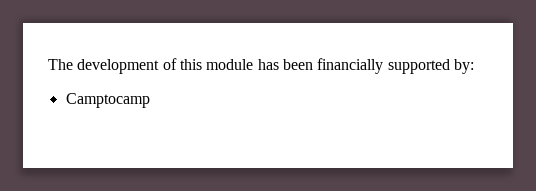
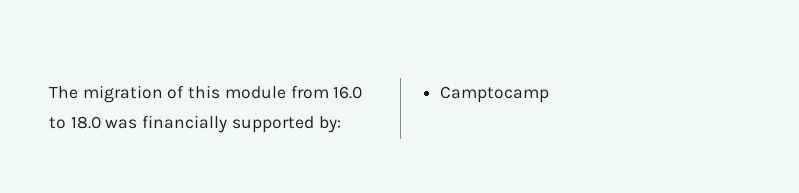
- The development of this module has been financially supported by:
+ The migration of this module from 16.0 to 18.0 was financially supported by:

